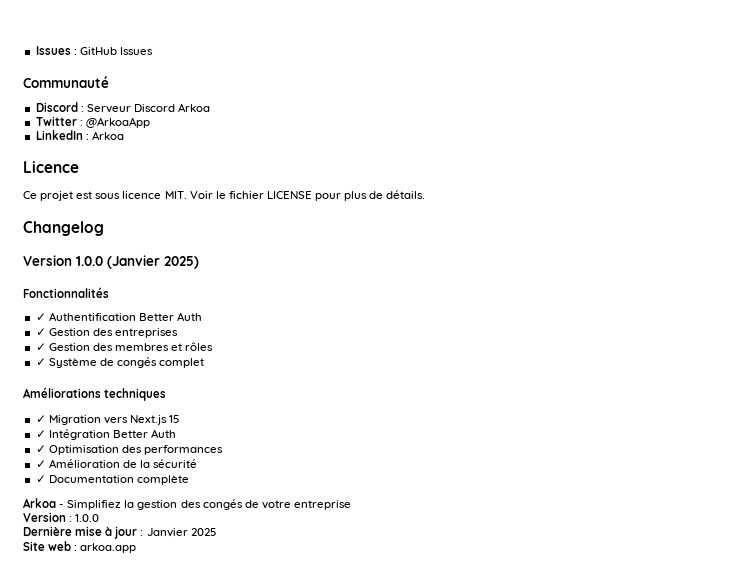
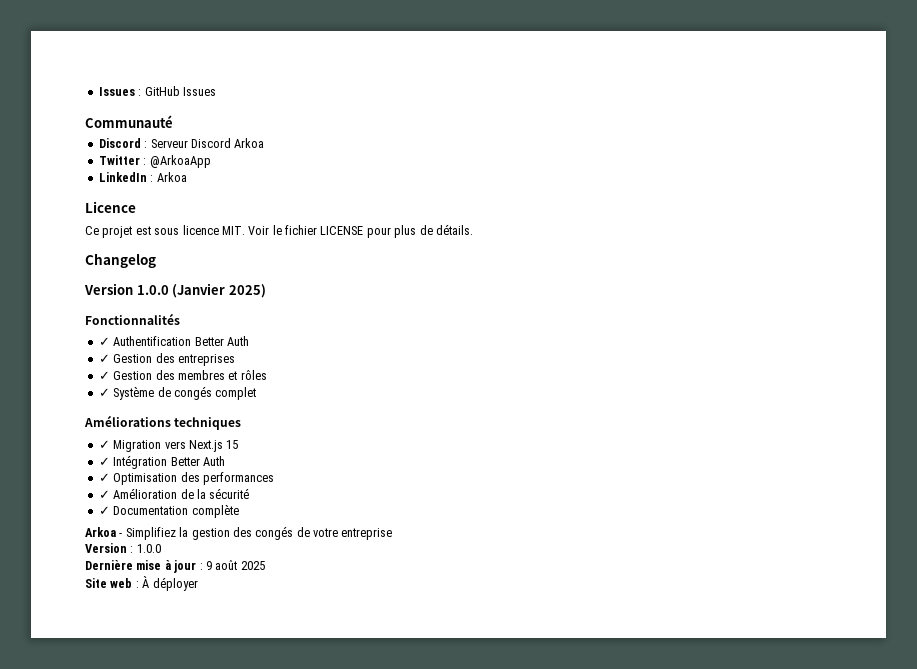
- Dernière mise à jour : Janvier 2025
+ Dernière mise à jour : 9 août 2025
- Site web : arkoa.app
+ Site web : À déployer

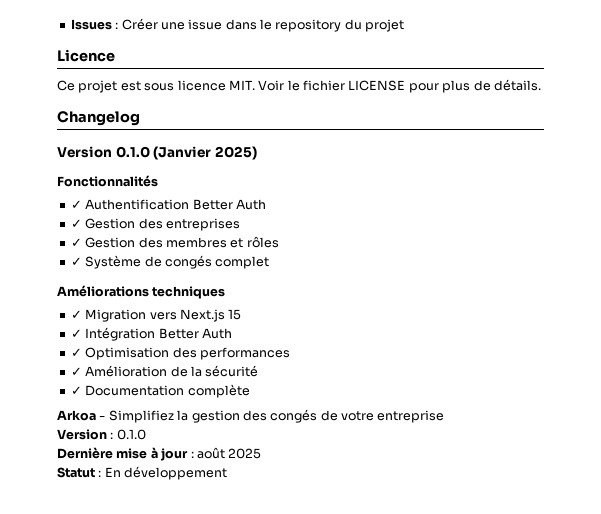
- Issues : GitHub Issues
- Communauté
- Discord : Serveur Discord Arkoa
- Twitter : @ArkoaApp
- LinkedIn : Arkoa
+ Issues : Créer une issue dans le repository du projet
- Version 1.0.0 (Janvier 2025)
+ Version 0.1.0 (Janvier 2025)
- Version : 1.0.0
+ Version : 0.1.0
- Dernière mise à jour : 9 août 2025
+ Dernière mise à jour : août 2025
- Site web : À déployer
+ Statut : En développement

